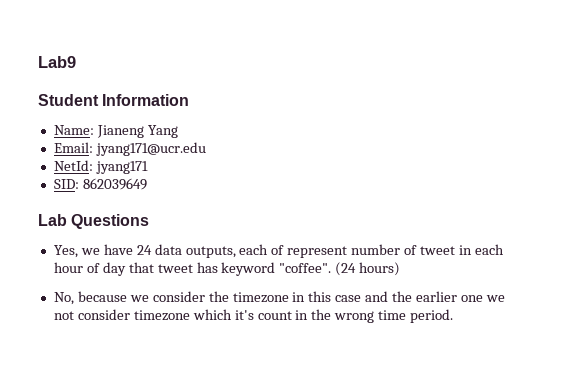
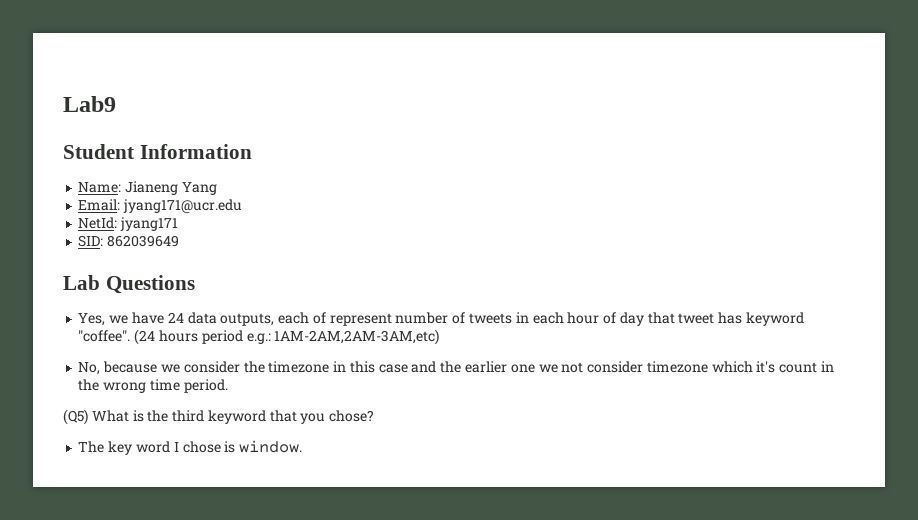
- Yes, we have 24 data outputs, each of represent number of tweet in each hour of day that tweet has keyword "coffee".
+ Yes, we have 24 data outputs, each of represent number of tweets in each hour of day that tweet has keyword "coffee".
- (24 hours)
+ (24 hours period e.g.: 1AM-2AM,2AM-3AM,etc)
+ (Q5) What is the third keyword that you chose?
+ The key word I chose is window.

